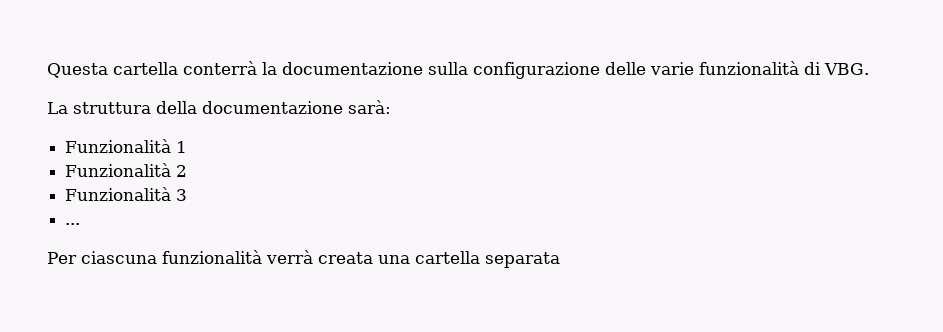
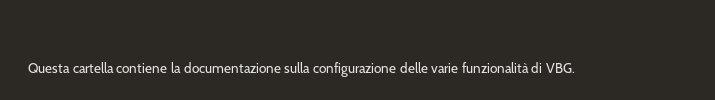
- Questa cartella conterrà la documentazione sulla configurazione delle varie funzionalità di VBG.
+ Questa cartella contiene la documentazione sulla configurazione delle varie funzionalità di VBG.
- La struttura della documentazione sarà:
- Funzionalità 1
- Funzionalità 2
- Funzionalità 3
- ...
- Per ciascuna funzionalità verrà creata una cartella separata

